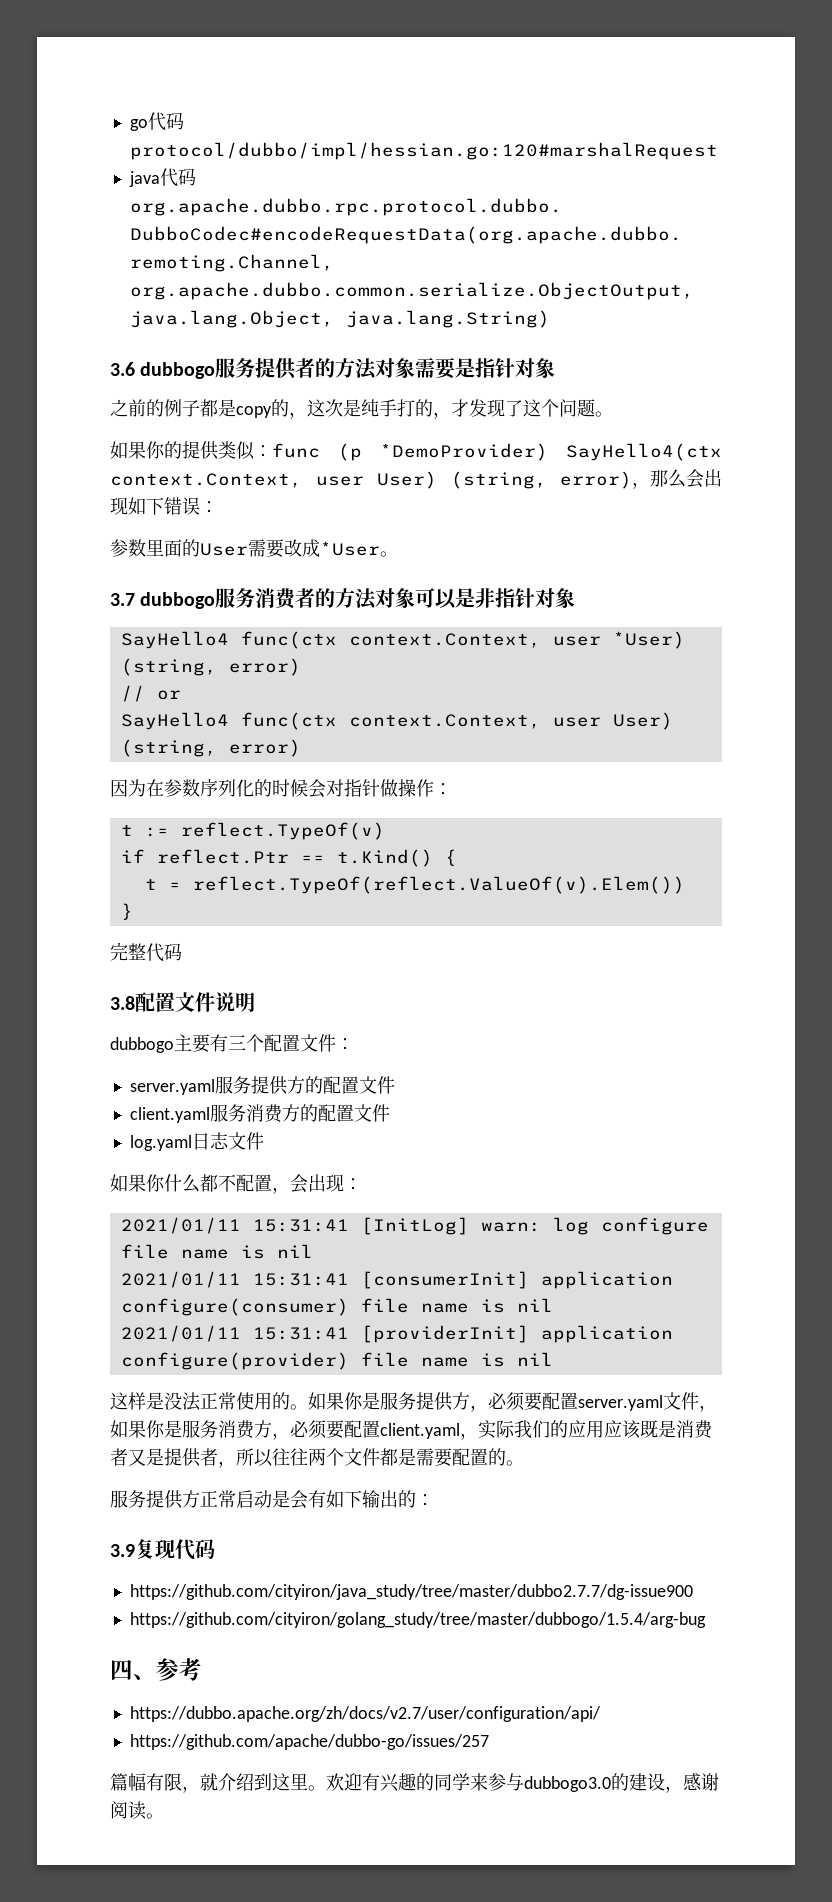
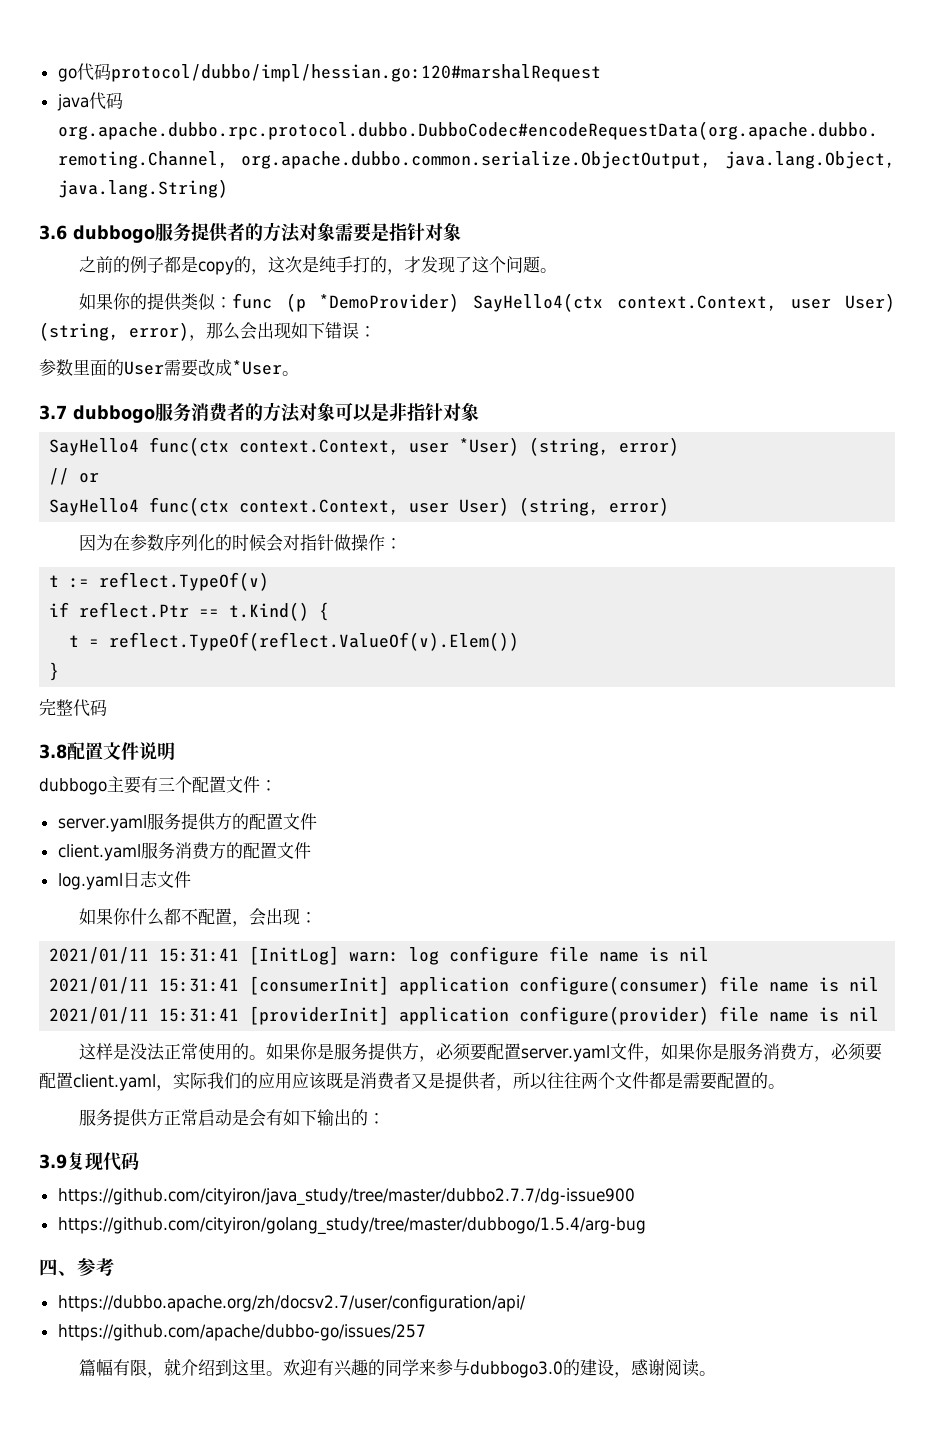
- https://dubbo.apache.org/zh/docs/v2.7/user/configuration/api/
+ https://dubbo.apache.org/zh/docsv2.7/user/configuration/api/

